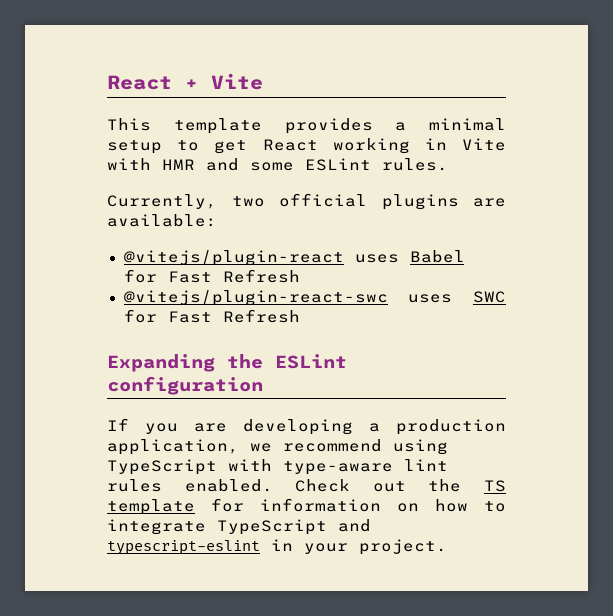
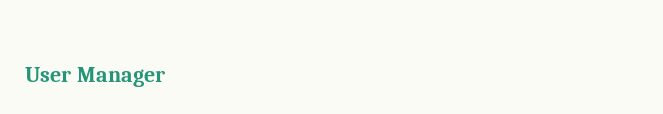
- React + Vite
- This template provides a minimal setup to get React working in Vite with HMR and some ESLint rules.
- Currently, two official plugins are available:
- @vitejs/plugin-react uses Babel for Fast Refresh
- @vitejs/plugin-react-swc uses SWC for Fast Refresh
- Expanding the ESLint configuration
- If you are developing a production application, we recommend using TypeScript with type-aware lint rules enabled. Check out the TS template for information on how to integrate TypeScript and typescript-eslint in your project.
+ User Manager

